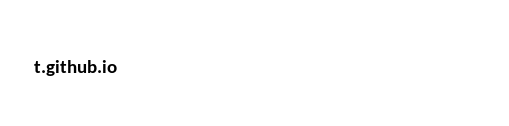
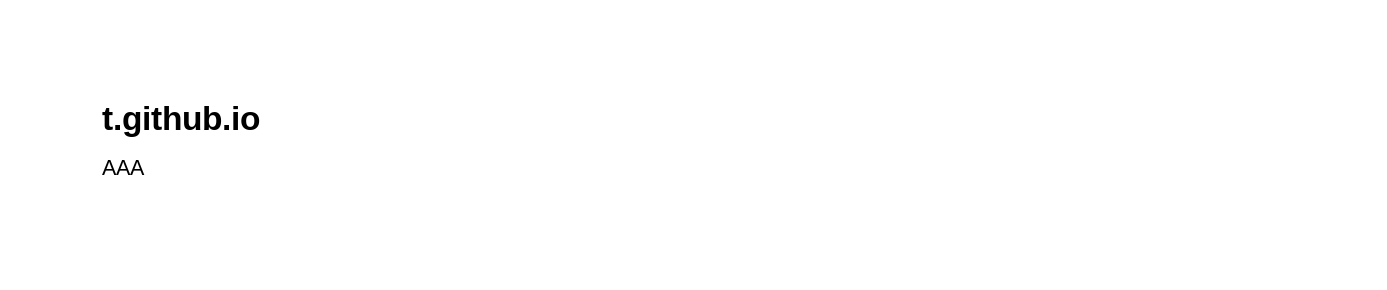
+ AAA

